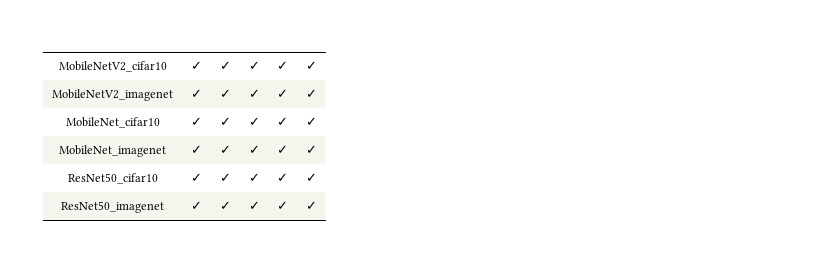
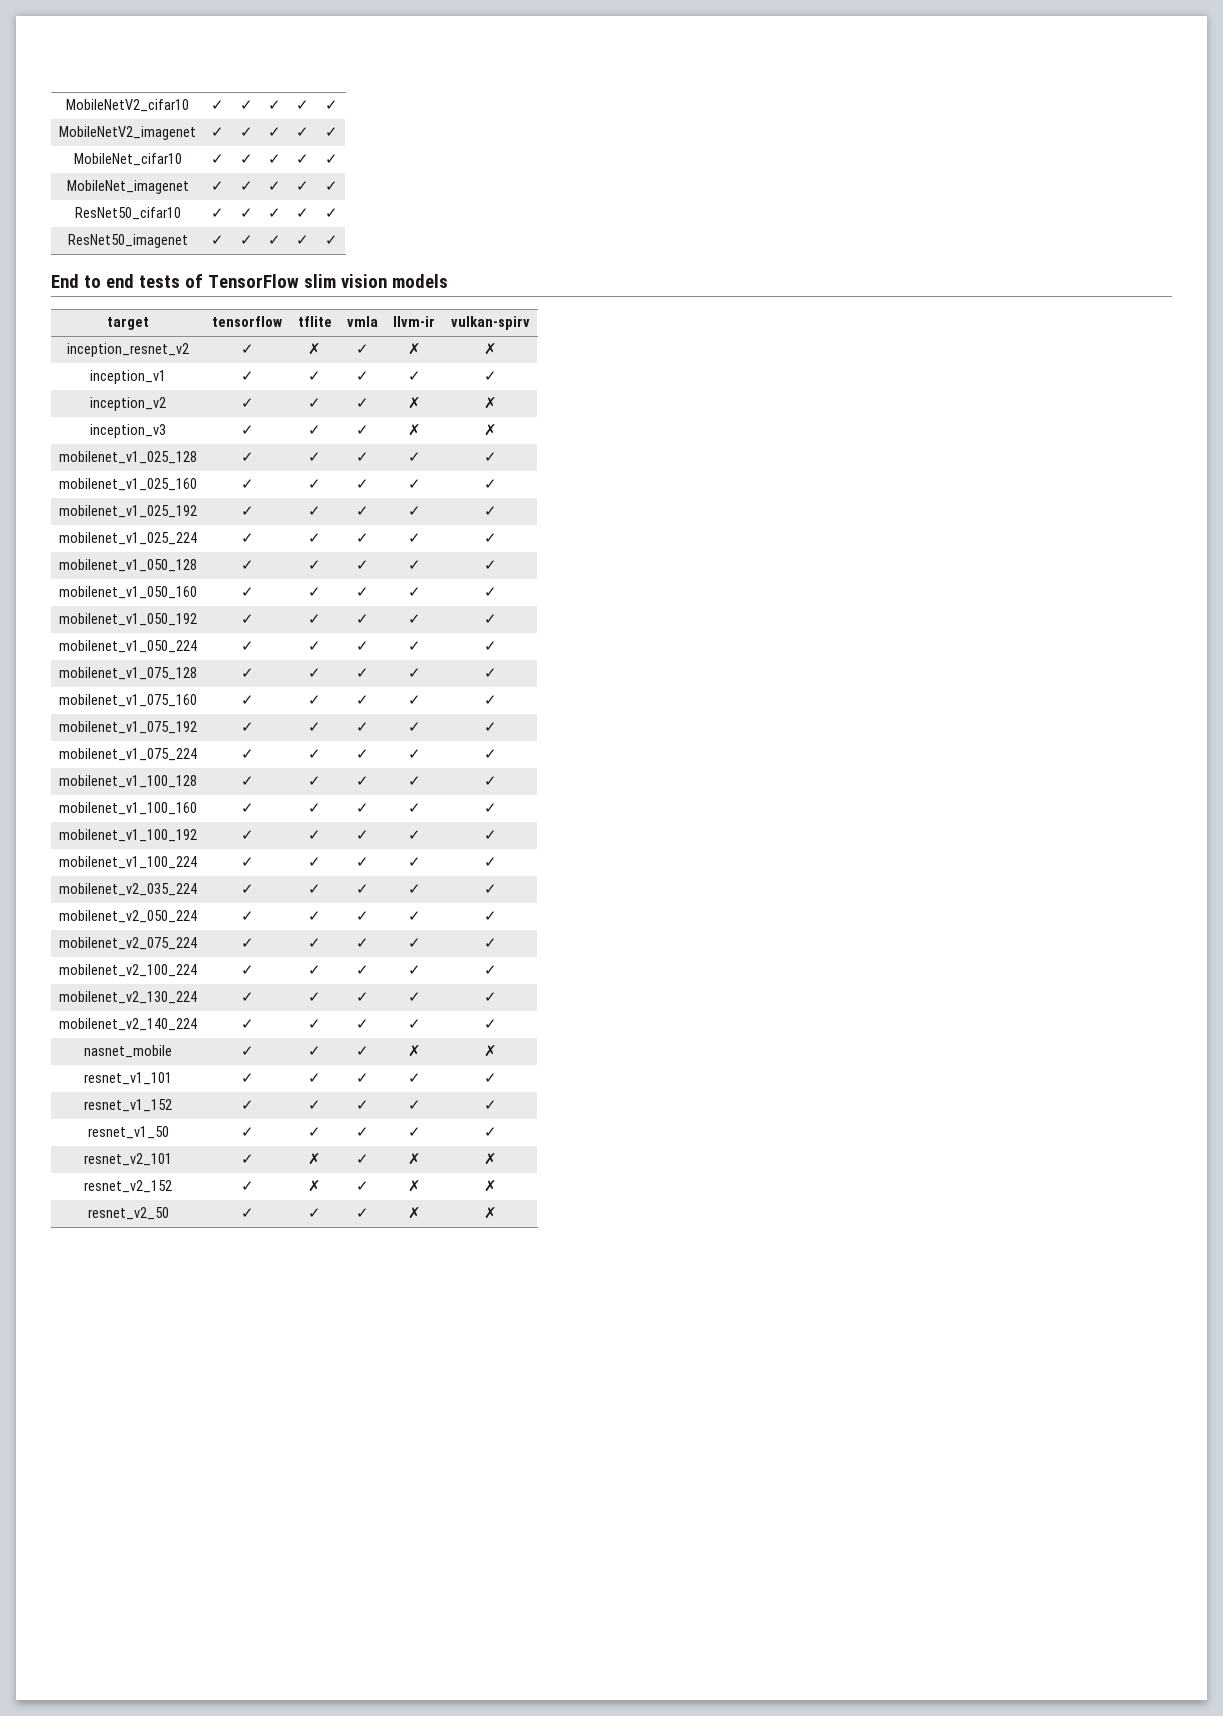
+ End to end tests of TensorFlow slim vision models
+ target | tensorflow | tflite | vmla | llvm-ir | vulkan-spirv
+ inception_resnet_v2 | ✓ | ✗ | ✓ | ✗ | ✗
+ inception_v1 | ✓ | ✓ | ✓ | ✓ | ✓
+ inception_v2 | ✓ | ✓ | ✓ | ✗ | ✗
+ inception_v3 | ✓ | ✓ | ✓ | ✗ | ✗
+ mobilenet_v1_025_128 | ✓ | ✓ | ✓ | ✓ | ✓
+ mobilenet_v1_025_160 | ✓ | ✓ | ✓ | ✓ | ✓
+ mobilenet_v1_025_192 | ✓ | ✓ | ✓ | ✓ | ✓
+ mobilenet_v1_025_224 | ✓ | ✓ | ✓ | ✓ | ✓
+ mobilenet_v1_050_128 | ✓ | ✓ | ✓ | ✓ | ✓
+ mobilenet_v1_050_160 | ✓ | ✓ | ✓ | ✓ | ✓
+ mobilenet_v1_050_192 | ✓ | ✓ | ✓ | ✓ | ✓
+ mobilenet_v1_050_224 | ✓ | ✓ | ✓ | ✓ | ✓
+ mobilenet_v1_075_128 | ✓ | ✓ | ✓ | ✓ | ✓
+ mobilenet_v1_075_160 | ✓ | ✓ | ✓ | ✓ | ✓
+ mobilenet_v1_075_192 | ✓ | ✓ | ✓ | ✓ | ✓
+ mobilenet_v1_075_224 | ✓ | ✓ | ✓ | ✓ | ✓
+ mobilenet_v1_100_128 | ✓ | ✓ | ✓ | ✓ | ✓
+ mobilenet_v1_100_160 | ✓ | ✓ | ✓ | ✓ | ✓
+ mobilenet_v1_100_192 | ✓ | ✓ | ✓ | ✓ | ✓
+ mobilenet_v1_100_224 | ✓ | ✓ | ✓ | ✓ | ✓
+ mobilenet_v2_035_224 | ✓ | ✓ | ✓ | ✓ | ✓
+ mobilenet_v2_050_224 | ✓ | ✓ | ✓ | ✓ | ✓
+ mobilenet_v2_075_224 | ✓ | ✓ | ✓ | ✓ | ✓
+ mobilenet_v2_100_224 | ✓ | ✓ | ✓ | ✓ | ✓
+ mobilenet_v2_130_224 | ✓ | ✓ | ✓ | ✓ | ✓
+ mobilenet_v2_140_224 | ✓ | ✓ | ✓ | ✓ | ✓
+ nasnet_mobile | ✓ | ✓ | ✓ | ✗ | ✗
+ resnet_v1_101 | ✓ | ✓ | ✓ | ✓ | ✓
+ resnet_v1_152 | ✓ | ✓ | ✓ | ✓ | ✓
+ resnet_v1_50 | ✓ | ✓ | ✓ | ✓ | ✓
+ resnet_v2_101 | ✓ | ✗ | ✓ | ✗ | ✗
+ resnet_v2_152 | ✓ | ✗ | ✓ | ✗ | ✗
+ resnet_v2_50 | ✓ | ✓ | ✓ | ✗ | ✗

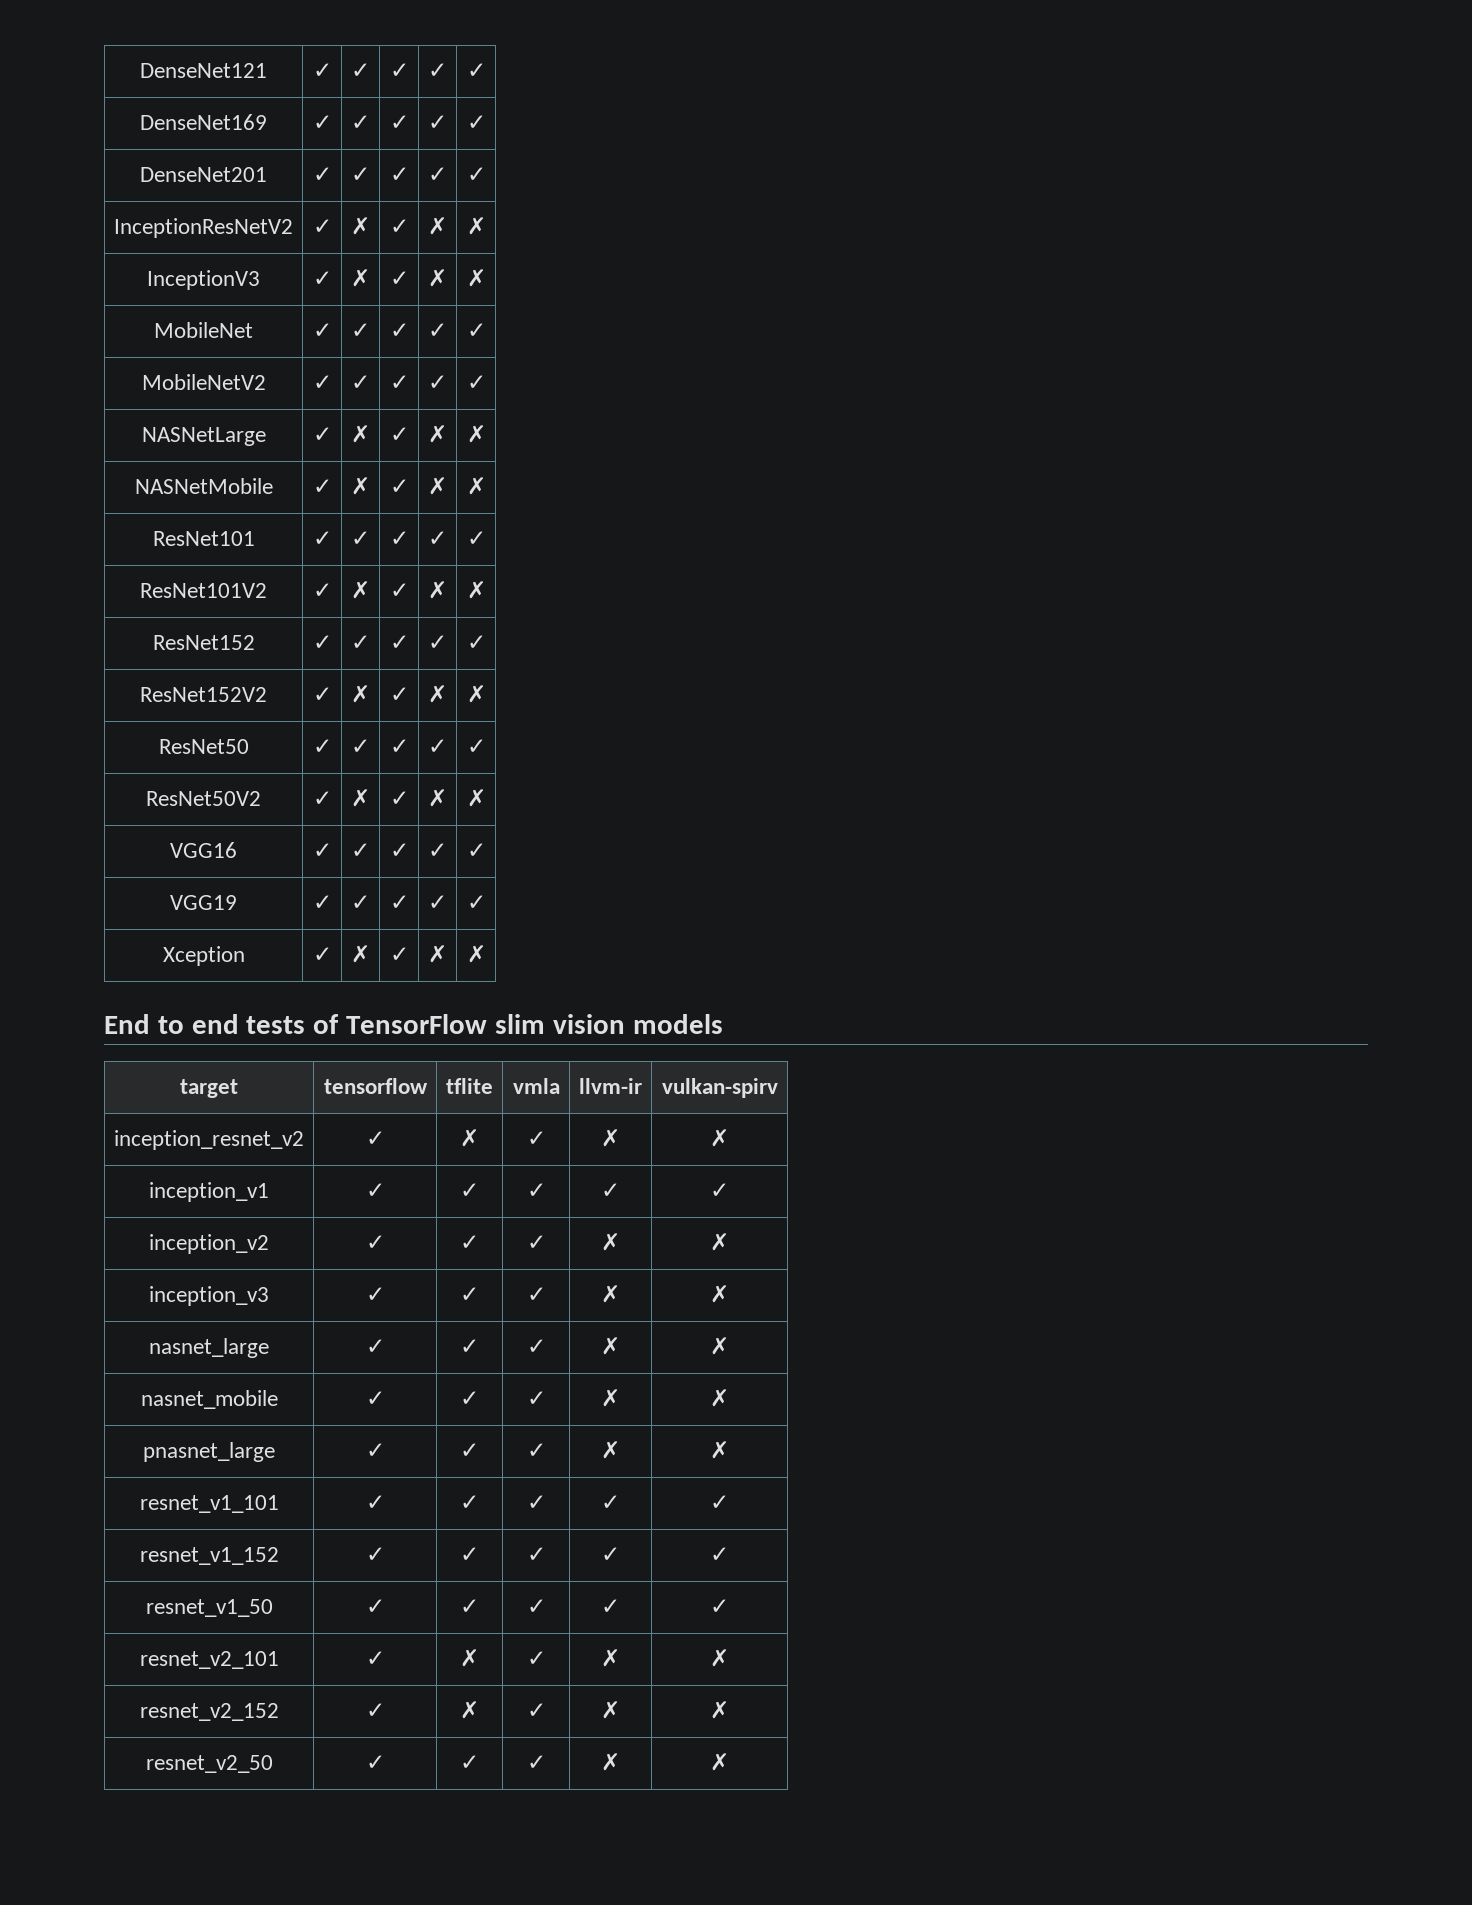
- MobileNetV2_cifar10 | ✓ | ✓ | ✓ | ✓ | ✓
- MobileNetV2_imagenet | ✓ | ✓ | ✓ | ✓ | ✓
- MobileNet_cifar10 | ✓ | ✓ | ✓ | ✓ | ✓
- MobileNet_imagenet | ✓ | ✓ | ✓ | ✓ | ✓
- ResNet50_cifar10 | ✓ | ✓ | ✓ | ✓ | ✓
- ResNet50_imagenet | ✓ | ✓ | ✓ | ✓ | ✓
+ DenseNet121 | ✓ | ✓ | ✓ | ✓ | ✓
+ DenseNet169 | ✓ | ✓ | ✓ | ✓ | ✓
+ DenseNet201 | ✓ | ✓ | ✓ | ✓ | ✓
+ InceptionResNetV2 | ✓ | ✗ | ✓ | ✗ | ✗
+ InceptionV3 | ✓ | ✗ | ✓ | ✗ | ✗
+ MobileNet | ✓ | ✓ | ✓ | ✓ | ✓
+ MobileNetV2 | ✓ | ✓ | ✓ | ✓ | ✓
+ NASNetLarge | ✓ | ✗ | ✓ | ✗ | ✗
+ NASNetMobile | ✓ | ✗ | ✓ | ✗ | ✗
+ ResNet101 | ✓ | ✓ | ✓ | ✓ | ✓
+ ResNet101V2 | ✓ | ✗ | ✓ | ✗ | ✗
+ ResNet152 | ✓ | ✓ | ✓ | ✓ | ✓
+ ResNet152V2 | ✓ | ✗ | ✓ | ✗ | ✗
+ ResNet50 | ✓ | ✓ | ✓ | ✓ | ✓
+ ResNet50V2 | ✓ | ✗ | ✓ | ✗ | ✗
+ VGG16 | ✓ | ✓ | ✓ | ✓ | ✓
+ VGG19 | ✓ | ✓ | ✓ | ✓ | ✓
+ Xception | ✓ | ✗ | ✓ | ✗ | ✗
- mobilenet_v1_025_128 | ✓ | ✓ | ✓ | ✓ | ✓
- mobilenet_v1_025_160 | ✓ | ✓ | ✓ | ✓ | ✓
- mobilenet_v1_025_192 | ✓ | ✓ | ✓ | ✓ | ✓
- mobilenet_v1_025_224 | ✓ | ✓ | ✓ | ✓ | ✓
- mobilenet_v1_050_128 | ✓ | ✓ | ✓ | ✓ | ✓
- mobilenet_v1_050_160 | ✓ | ✓ | ✓ | ✓ | ✓
- mobilenet_v1_050_192 | ✓ | ✓ | ✓ | ✓ | ✓
- mobilenet_v1_050_224 | ✓ | ✓ | ✓ | ✓ | ✓
- mobilenet_v1_075_128 | ✓ | ✓ | ✓ | ✓ | ✓
- mobilenet_v1_075_160 | ✓ | ✓ | ✓ | ✓ | ✓
- mobilenet_v1_075_192 | ✓ | ✓ | ✓ | ✓ | ✓
- mobilenet_v1_075_224 | ✓ | ✓ | ✓ | ✓ | ✓
- mobilenet_v1_100_128 | ✓ | ✓ | ✓ | ✓ | ✓
- mobilenet_v1_100_160 | ✓ | ✓ | ✓ | ✓ | ✓
- mobilenet_v1_100_192 | ✓ | ✓ | ✓ | ✓ | ✓
- mobilenet_v1_100_224 | ✓ | ✓ | ✓ | ✓ | ✓
- mobilenet_v2_035_224 | ✓ | ✓ | ✓ | ✓ | ✓
- mobilenet_v2_050_224 | ✓ | ✓ | ✓ | ✓ | ✓
- mobilenet_v2_075_224 | ✓ | ✓ | ✓ | ✓ | ✓
- mobilenet_v2_100_224 | ✓ | ✓ | ✓ | ✓ | ✓
- mobilenet_v2_130_224 | ✓ | ✓ | ✓ | ✓ | ✓
- mobilenet_v2_140_224 | ✓ | ✓ | ✓ | ✓ | ✓
+ nasnet_large | ✓ | ✓ | ✓ | ✗ | ✗
  nasnet_mobile | ✓ | ✓ | ✓ | ✗ | ✗
+ pnasnet_large | ✓ | ✓ | ✓ | ✗ | ✗

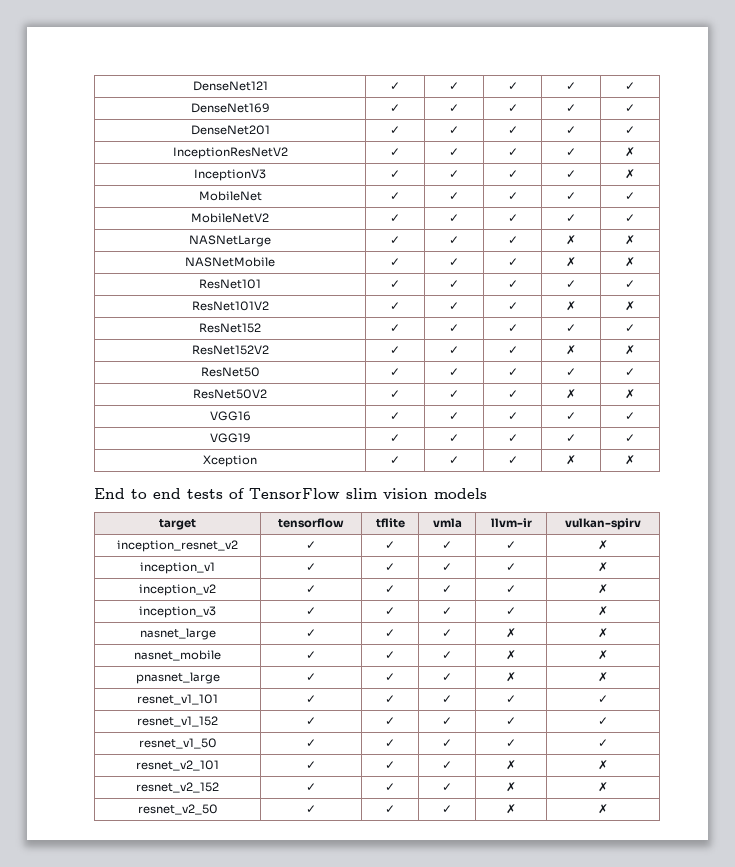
- InceptionResNetV2 | ✓ | ✗ | ✓ | ✗ | ✗
+ InceptionResNetV2 | ✓ | ✓ | ✓ | ✓ | ✗
- InceptionV3 | ✓ | ✗ | ✓ | ✗ | ✗
+ InceptionV3 | ✓ | ✓ | ✓ | ✓ | ✗
- NASNetLarge | ✓ | ✗ | ✓ | ✗ | ✗
+ NASNetLarge | ✓ | ✓ | ✓ | ✗ | ✗
- NASNetMobile | ✓ | ✗ | ✓ | ✗ | ✗
+ NASNetMobile | ✓ | ✓ | ✓ | ✗ | ✗
- ResNet101V2 | ✓ | ✗ | ✓ | ✗ | ✗
+ ResNet101V2 | ✓ | ✓ | ✓ | ✗ | ✗
- ResNet152V2 | ✓ | ✗ | ✓ | ✗ | ✗
+ ResNet152V2 | ✓ | ✓ | ✓ | ✗ | ✗
- ResNet50V2 | ✓ | ✗ | ✓ | ✗ | ✗
+ ResNet50V2 | ✓ | ✓ | ✓ | ✗ | ✗
- Xception | ✓ | ✗ | ✓ | ✗ | ✗
+ Xception | ✓ | ✓ | ✓ | ✗ | ✗
- inception_resnet_v2 | ✓ | ✗ | ✓ | ✗ | ✗
+ inception_resnet_v2 | ✓ | ✓ | ✓ | ✓ | ✗
- inception_v1 | ✓ | ✓ | ✓ | ✓ | ✓
+ inception_v1 | ✓ | ✓ | ✓ | ✓ | ✗
- inception_v2 | ✓ | ✓ | ✓ | ✗ | ✗
+ inception_v2 | ✓ | ✓ | ✓ | ✓ | ✗
- inception_v3 | ✓ | ✓ | ✓ | ✗ | ✗
+ inception_v3 | ✓ | ✓ | ✓ | ✓ | ✗
- resnet_v2_101 | ✓ | ✗ | ✓ | ✗ | ✗
+ resnet_v2_101 | ✓ | ✓ | ✓ | ✗ | ✗
- resnet_v2_152 | ✓ | ✗ | ✓ | ✗ | ✗
+ resnet_v2_152 | ✓ | ✓ | ✓ | ✗ | ✗

